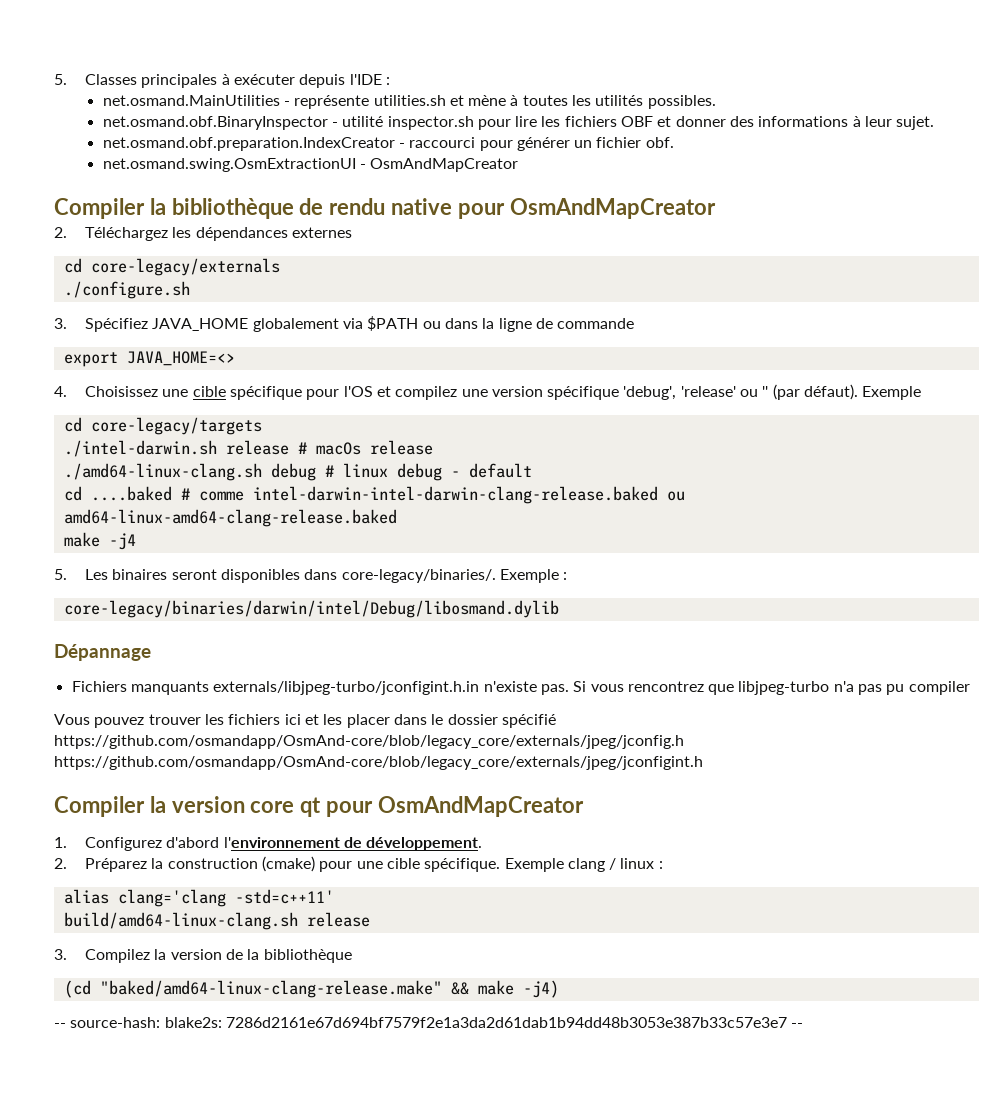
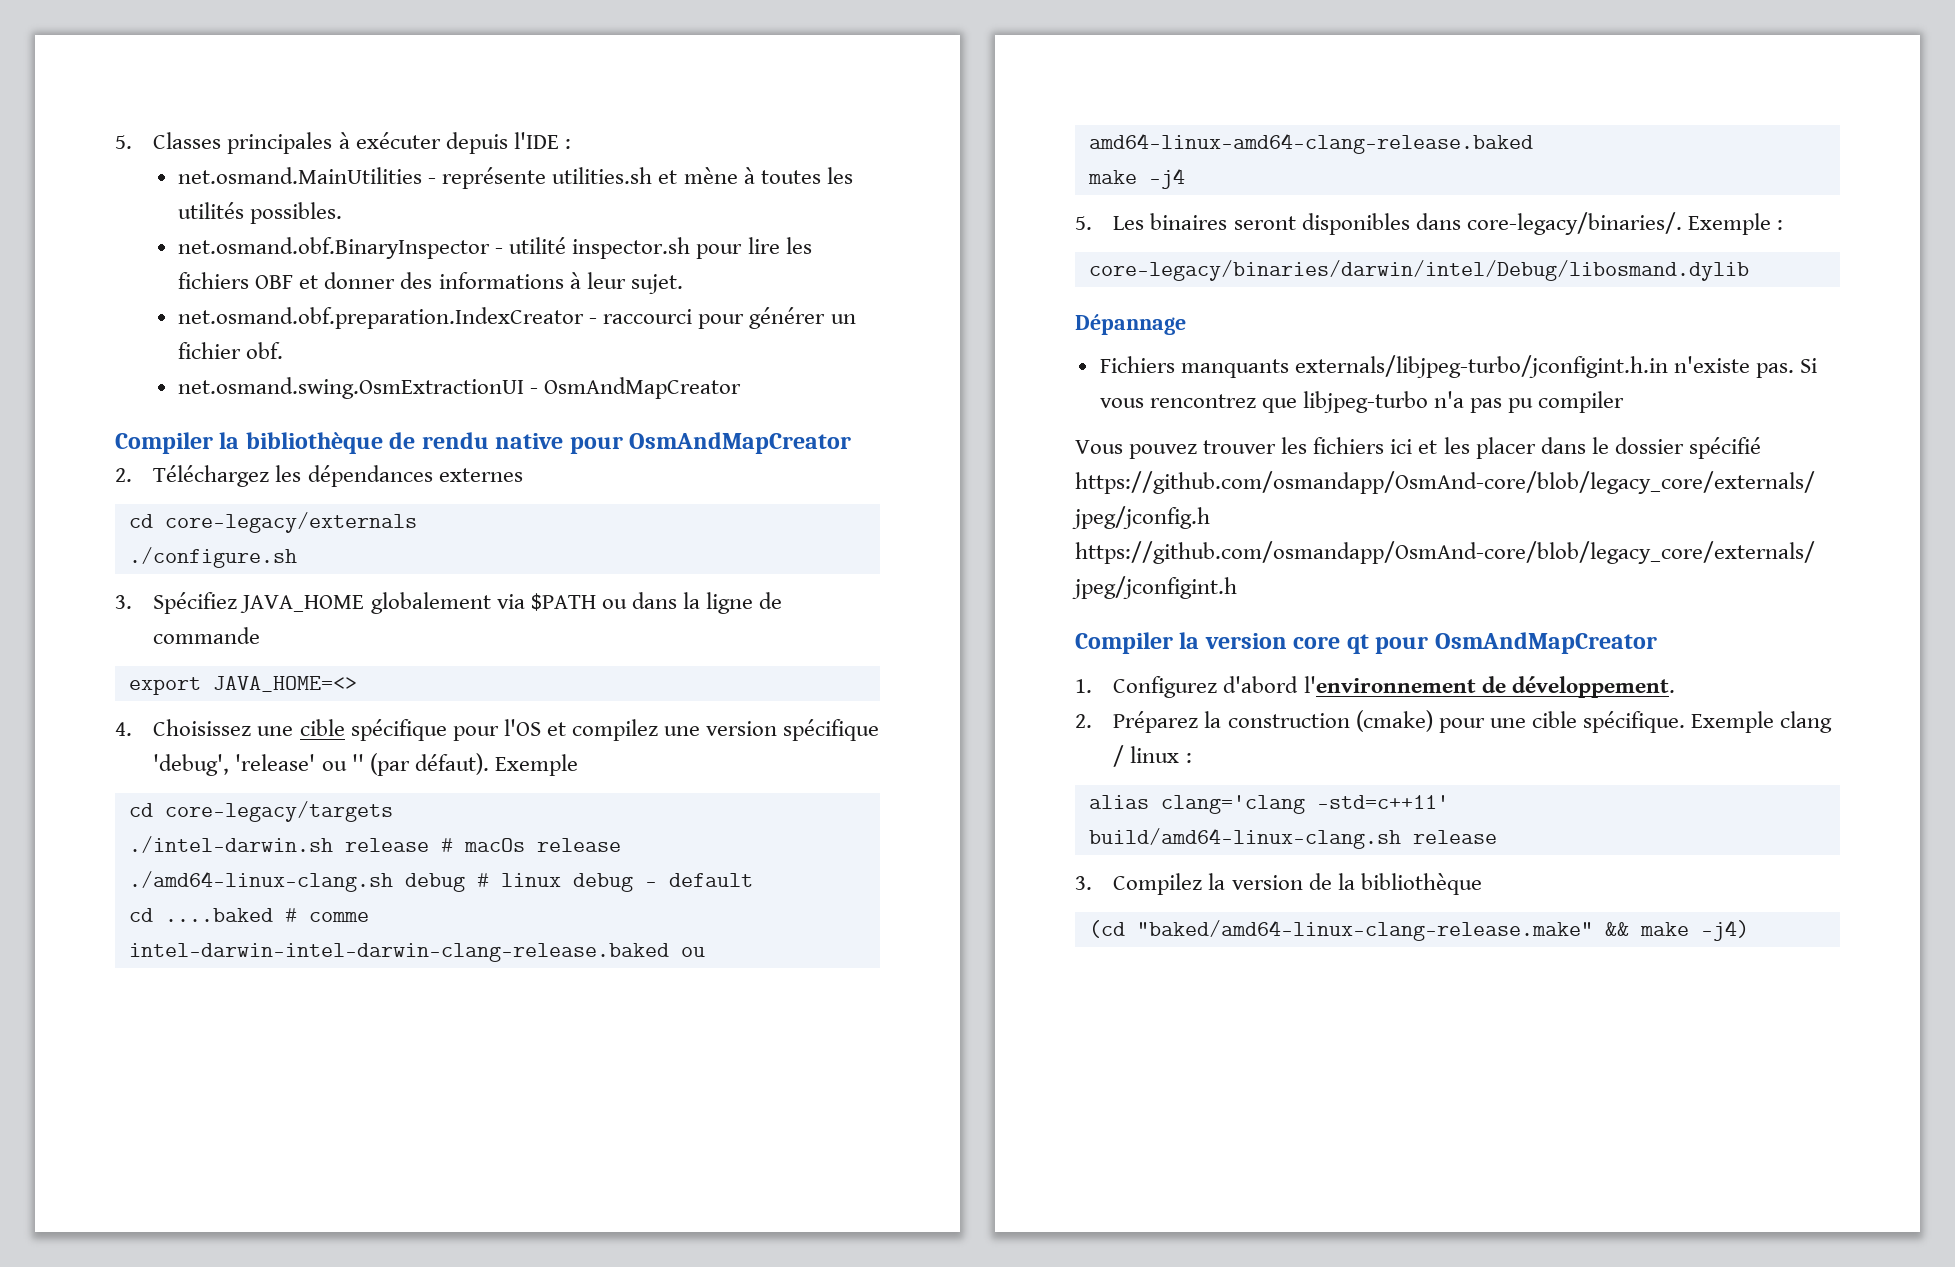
- -- source-hash: blake2s: 7286d2161e67d694bf7579f2e1a3da2d61dab1b94dd48b3053e387b33c57e3e7 --

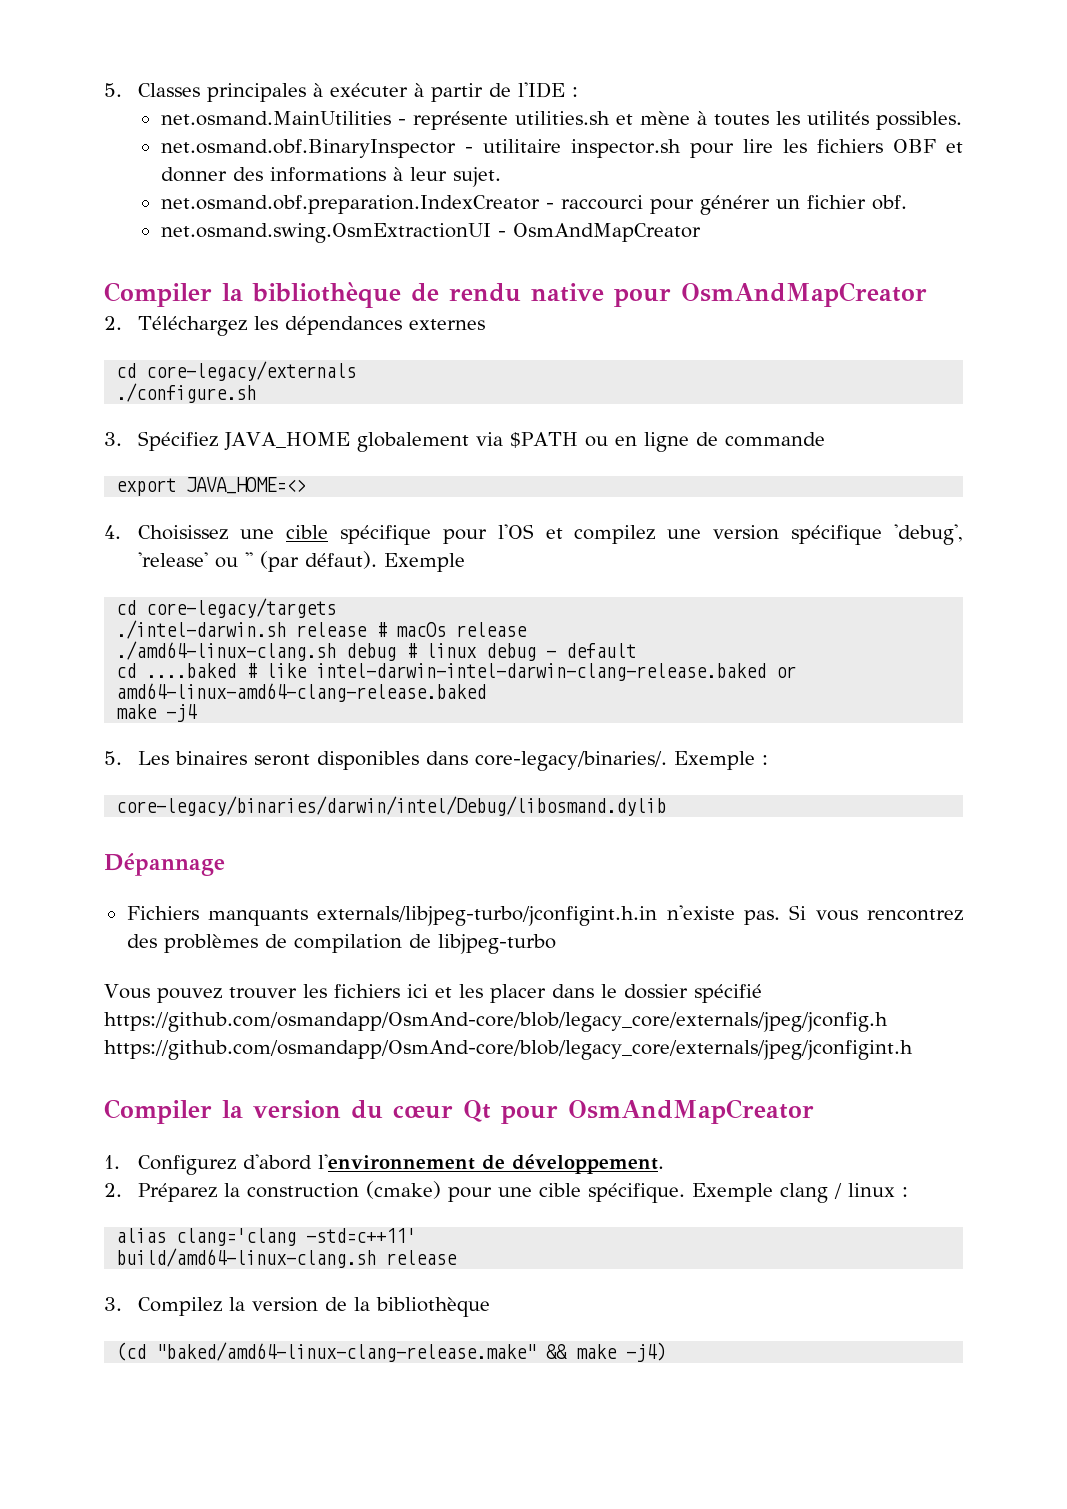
- 5. Classes principales à exécuter depuis l'IDE :
+ 5. Classes principales à exécuter à partir de l'IDE :
- net.osmand.obf.BinaryInspector - utilité inspector.sh pour lire les fichiers OBF et donner des informations à leur sujet.
+ net.osmand.obf.BinaryInspector - utilitaire inspector.sh pour lire les fichiers OBF et donner des informations à leur sujet.
- 3. Spécifiez JAVA_HOME globalement via $PATH ou dans la ligne de commande
+ 3. Spécifiez JAVA_HOME globalement via $PATH ou en ligne de commande
- cd ....baked # comme intel-darwin-intel-darwin-clang-release.baked ou amd64-linux-amd64-clang-release.baked
+ cd ....baked # like intel-darwin-intel-darwin-clang-release.baked or amd64-linux-amd64-clang-release.baked
- Si vous rencontrez que libjpeg-turbo n'a pas pu compiler
+ Si vous rencontrez des problèmes de compilation de libjpeg-turbo
- Compiler la version core qt pour OsmAndMapCreator
+ Compiler la version du cœur Qt pour OsmAndMapCreator

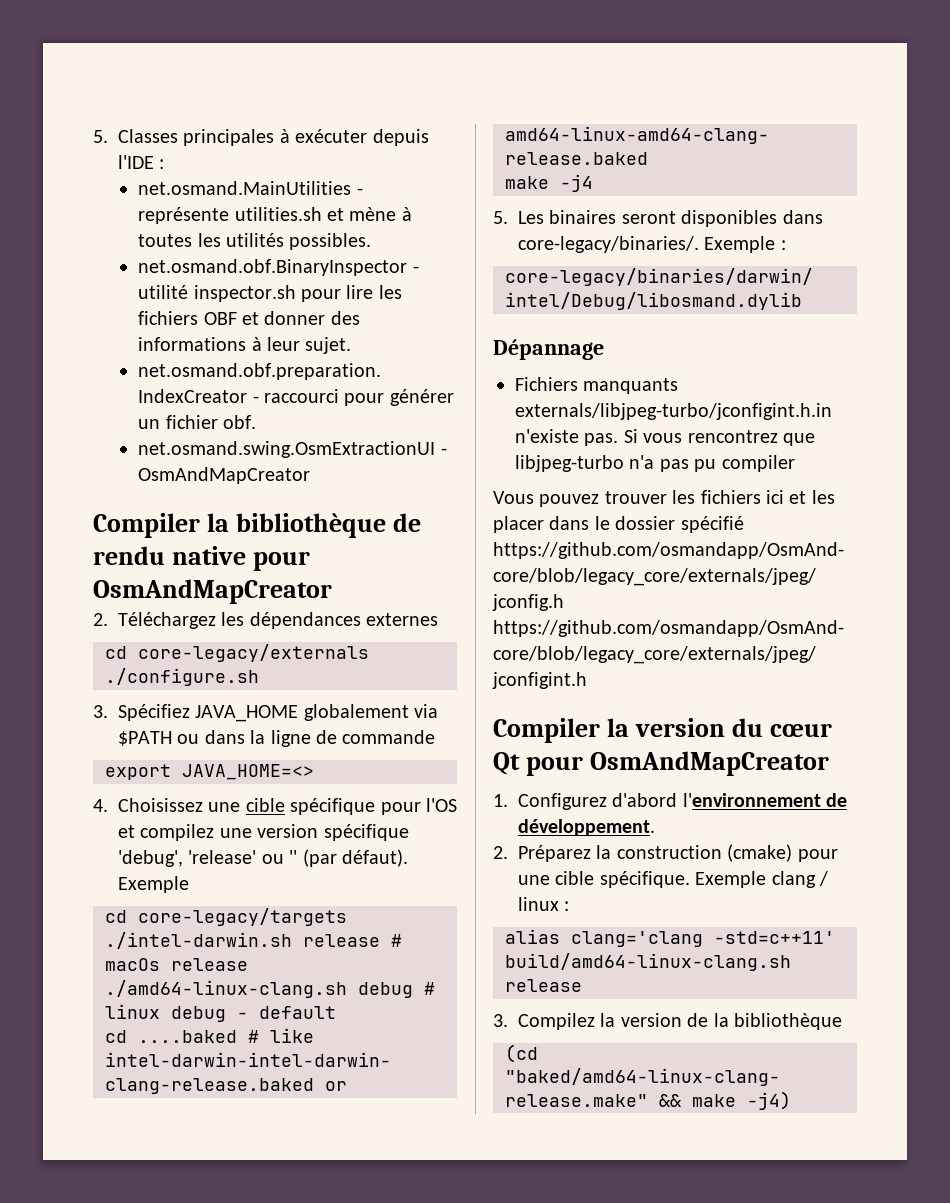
- 5. Classes principales à exécuter à partir de l'IDE :
+ 5. Classes principales à exécuter depuis l'IDE :
- net.osmand.obf.BinaryInspector - utilitaire inspector.sh pour lire les fichiers OBF et donner des informations à leur sujet.
+ net.osmand.obf.BinaryInspector - utilité inspector.sh pour lire les fichiers OBF et donner des informations à leur sujet.
- 3. Spécifiez JAVA_HOME globalement via $PATH ou en ligne de commande
+ 3. Spécifiez JAVA_HOME globalement via $PATH ou dans la ligne de commande
- Si vous rencontrez des problèmes de compilation de libjpeg-turbo
+ Si vous rencontrez que libjpeg-turbo n'a pas pu compiler

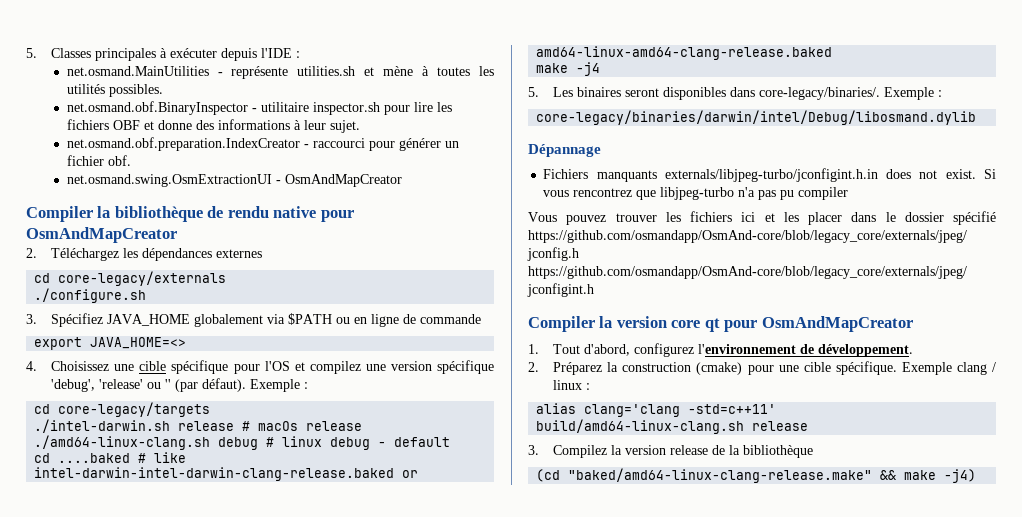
- net.osmand.obf.BinaryInspector - utilité inspector.sh pour lire les fichiers OBF et donner des informations à leur sujet.
+ net.osmand.obf.BinaryInspector - utilitaire inspector.sh pour lire les fichiers OBF et donne des informations à leur sujet.
- 3. Spécifiez JAVA_HOME globalement via $PATH ou dans la ligne de commande
+ 3. Spécifiez JAVA_HOME globalement via $PATH ou en ligne de commande
- 4. Choisissez une cible spécifique pour l'OS et compilez une version spécifique 'debug', 'release' ou '' (par défaut). Exemple
+ 4. Choisissez une cible spécifique pour l'OS et compilez une version spécifique 'debug', 'release' ou '' (par défaut). Exemple :
- Fichiers manquants externals/libjpeg-turbo/jconfigint.h.in n'existe pas.
+ Fichiers manquants externals/libjpeg-turbo/jconfigint.h.in does not exist.
- Compiler la version du cœur Qt pour OsmAndMapCreator
+ Compiler la version core qt pour OsmAndMapCreator
- 1. Configurez d'abord l'environnement de développement.
+ 1. Tout d'abord, configurez l'environnement de développement.
- 3. Compilez la version de la bibliothèque
+ 3. Compilez la version release de la bibliothèque

